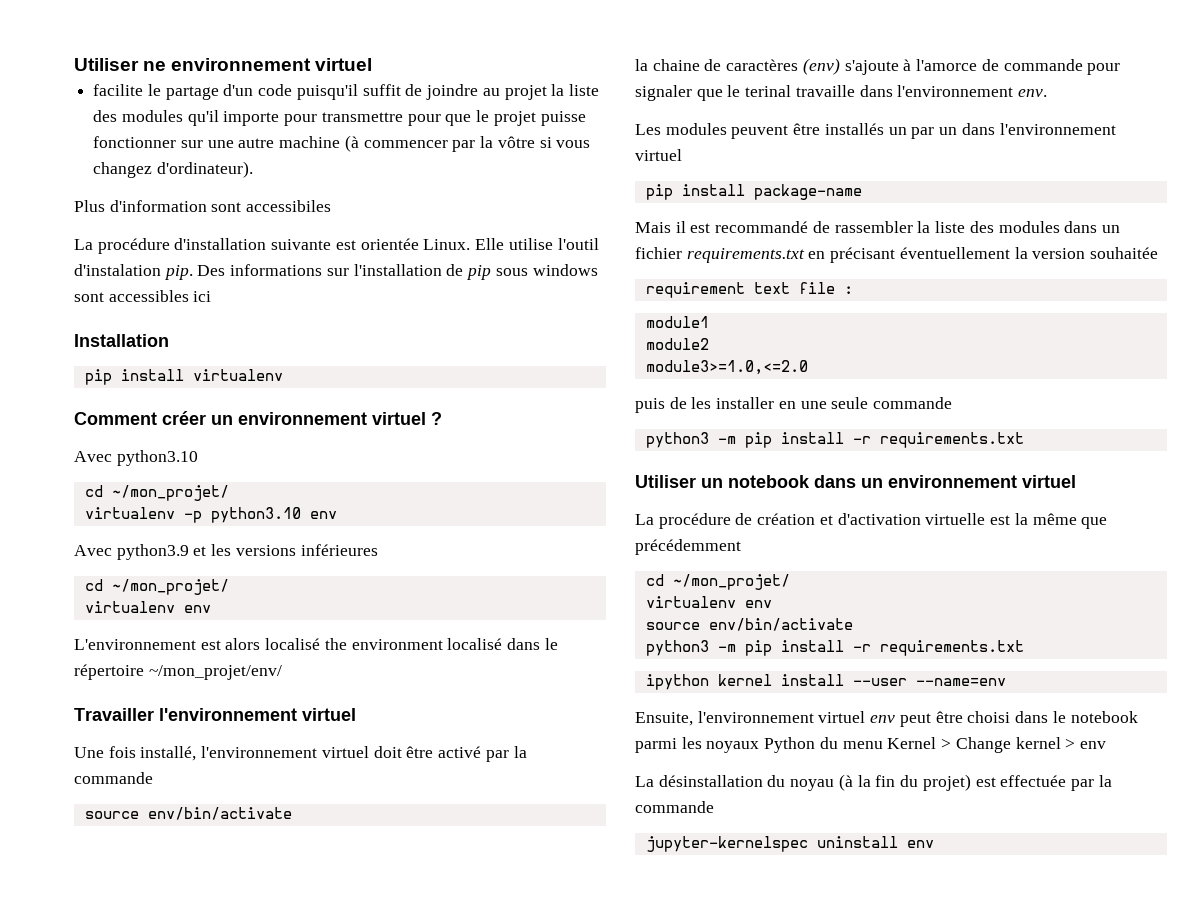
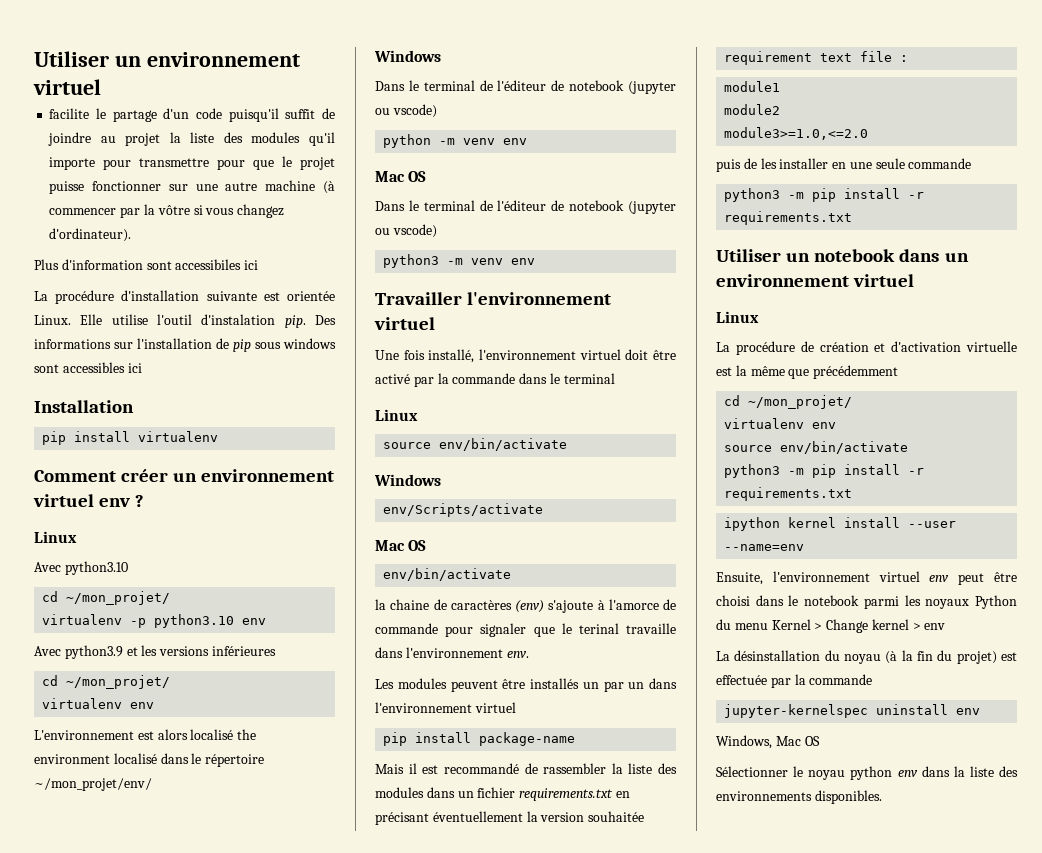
- Utiliser ne environnement virtuel
+ Utiliser un environnement virtuel
- Plus d'information sont accessibiles
+ Plus d'information sont accessibiles ici
- Comment créer un environnement virtuel ?
+ Comment créer un environnement virtuel env ?
+ Linux
  L'environnement est alors localisé the environment localisé dans le répertoire ~/mon_projet/env/
+ Windows
+ Dans le terminal de l'éditeur de notebook (jupyter ou vscode)
+ python -m venv env
+ Mac OS
+ Dans le terminal de l'éditeur de notebook (jupyter ou vscode)
+ python3 -m venv env
- Une fois installé, l'environnement virtuel doit être activé par la commande
+ Une fois installé, l'environnement virtuel doit être activé par la commande dans le terminal
+ Linux
  source env/bin/activate
+ Windows
+ env/Scripts/activate
+ Mac OS
+ env/bin/activate
  Utiliser un notebook dans un environnement virtuel
+ Linux
+ Windows, Mac OS
+ Sélectionner le noyau python env dans la liste des environnements disponibles.

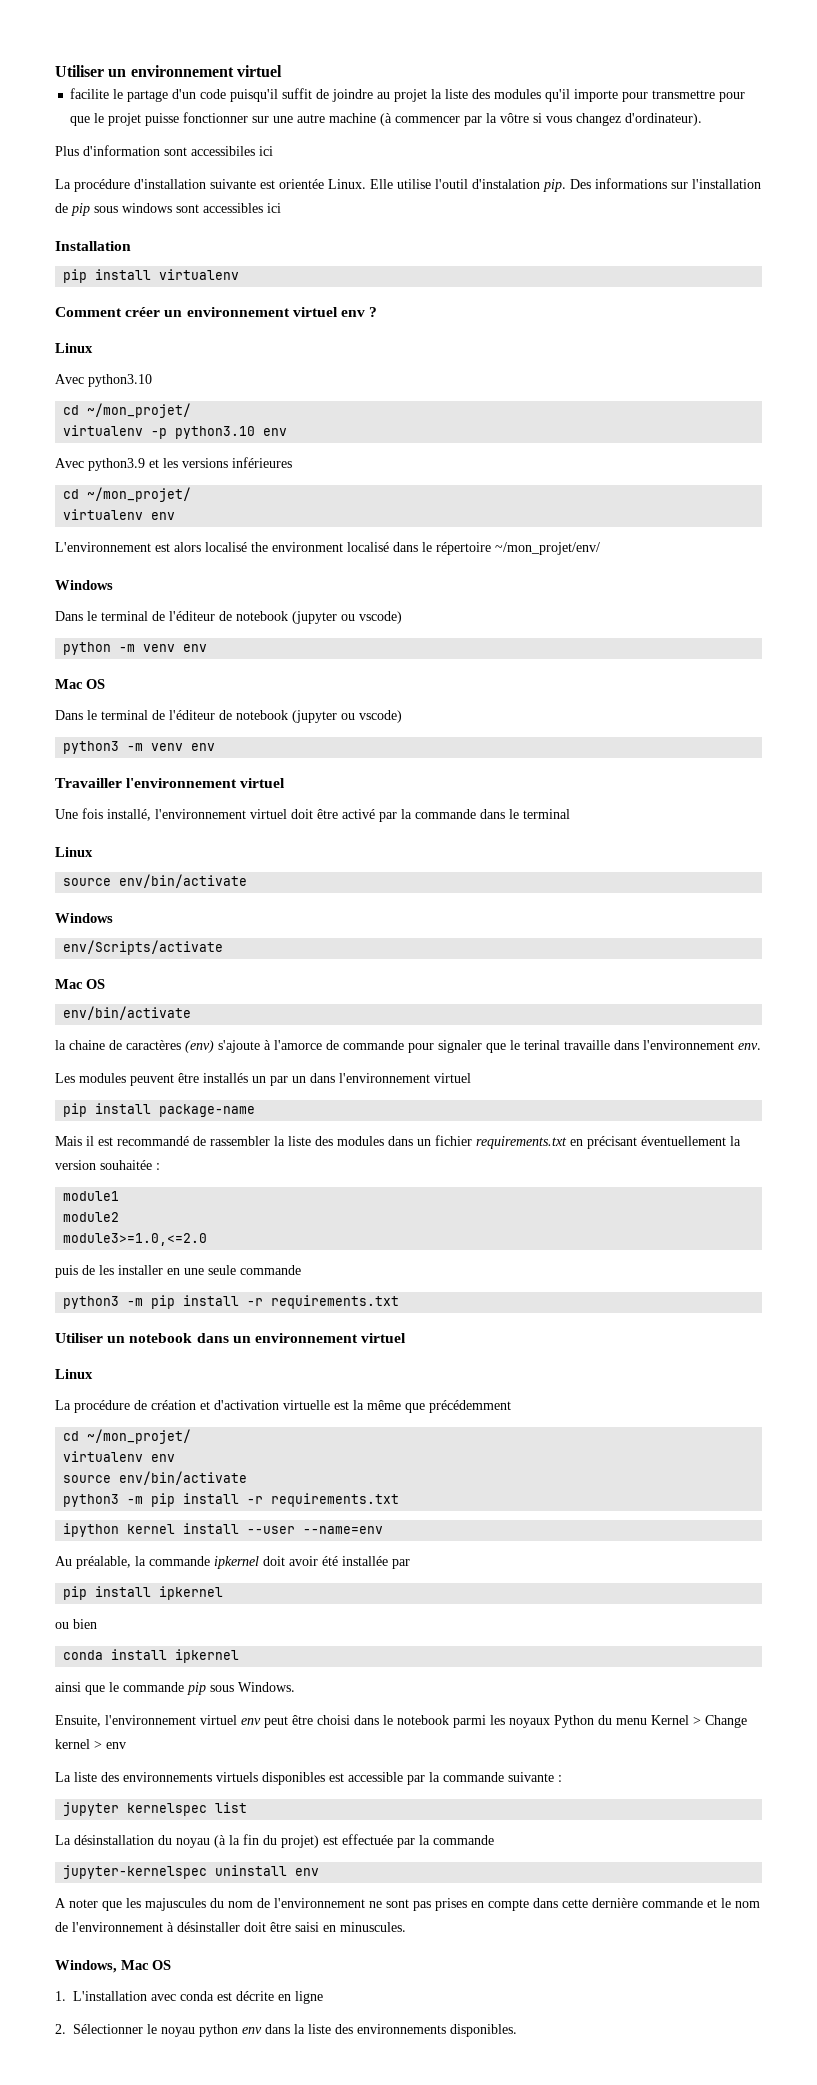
- Mais il est recommandé de rassembler la liste des modules dans un fichier requirements.txt en précisant éventuellement la version souhaitée
- requirement text file :
+ Mais il est recommandé de rassembler la liste des modules dans un fichier requirements.txt en précisant éventuellement la version souhaitée :
+ Au préalable, la commande ipkernel doit avoir été installée par
+ pip install ipkernel
+ ou bien
+ conda install ipkernel
+ ainsi que le commande pip sous Windows.
+ La liste des environnements virtuels disponibles est accessible par la commande suivante :
+ jupyter kernelspec list
+ A noter que les majuscules du nom de l'environnement ne sont pas prises en compte dans cette dernière commande et le nom de l'environnement à désinstaller doit être saisi en minuscules.
  Windows, Mac OS
- Sélectionner le noyau python env dans la liste des environnements disponibles.
+ 1. L'installation avec conda est décrite en ligne
+ 2. Sélectionner le noyau python env dans la liste des environnements disponibles.

